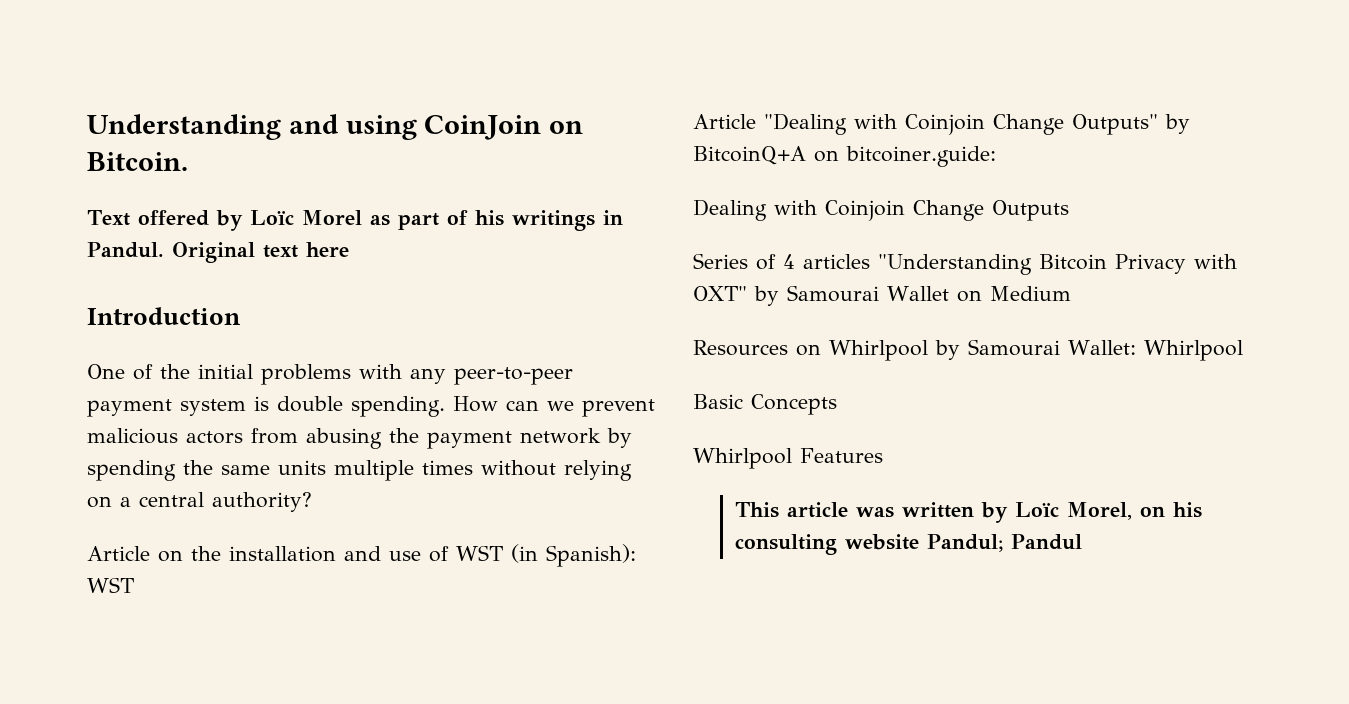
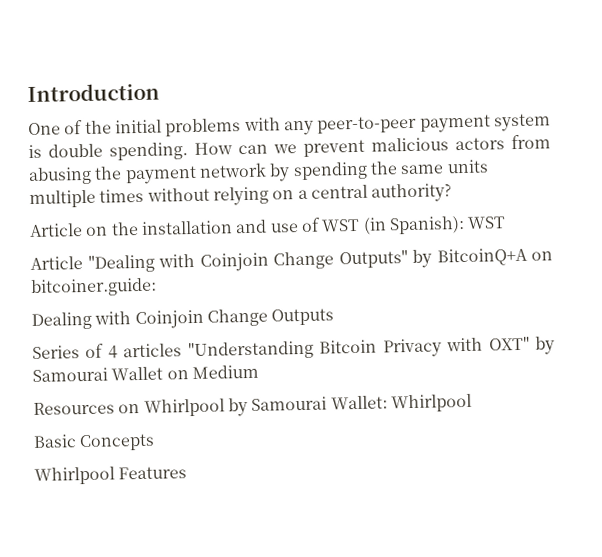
- Understanding and using CoinJoin on Bitcoin.
- Text offered by Loïc Morel as part of his writings in Pandul. Original text here
- This article was written by Loïc Morel, on his consulting website Pandul; Pandul

